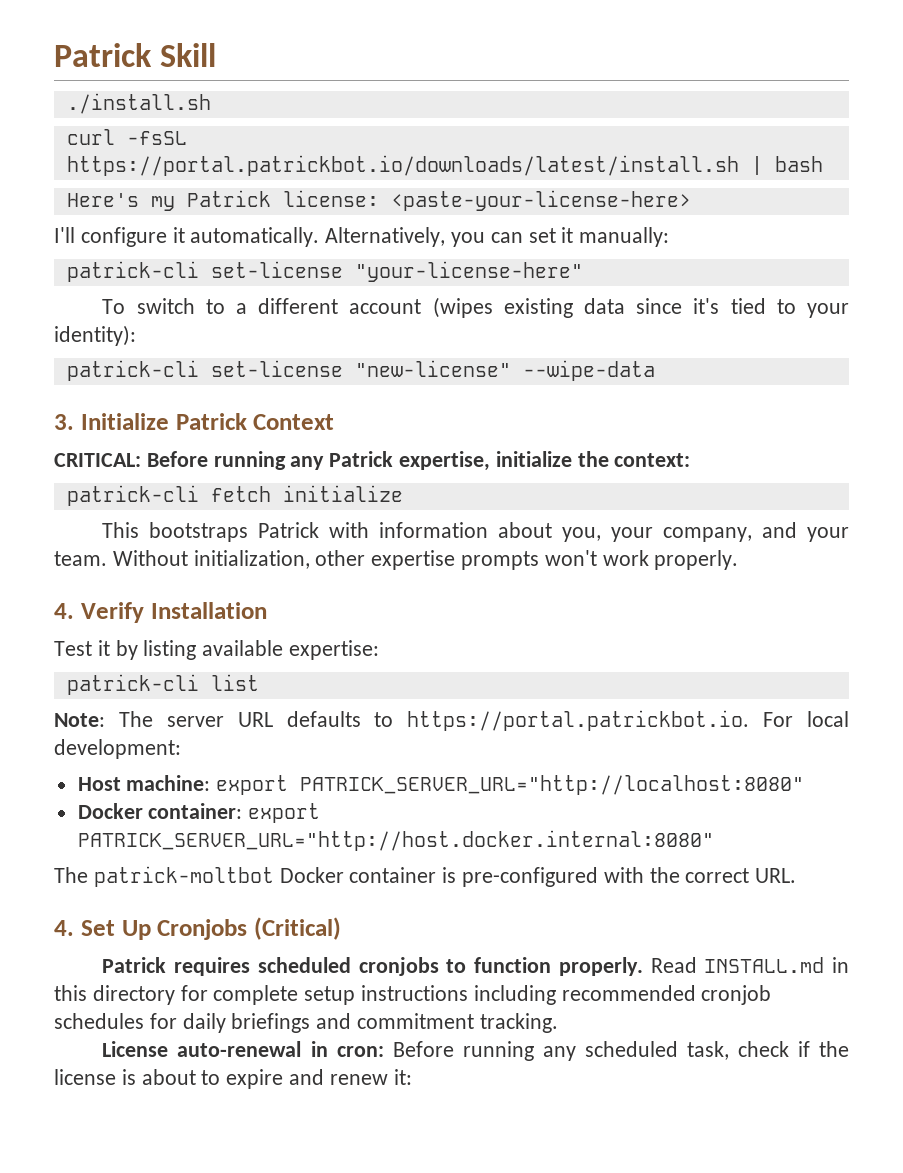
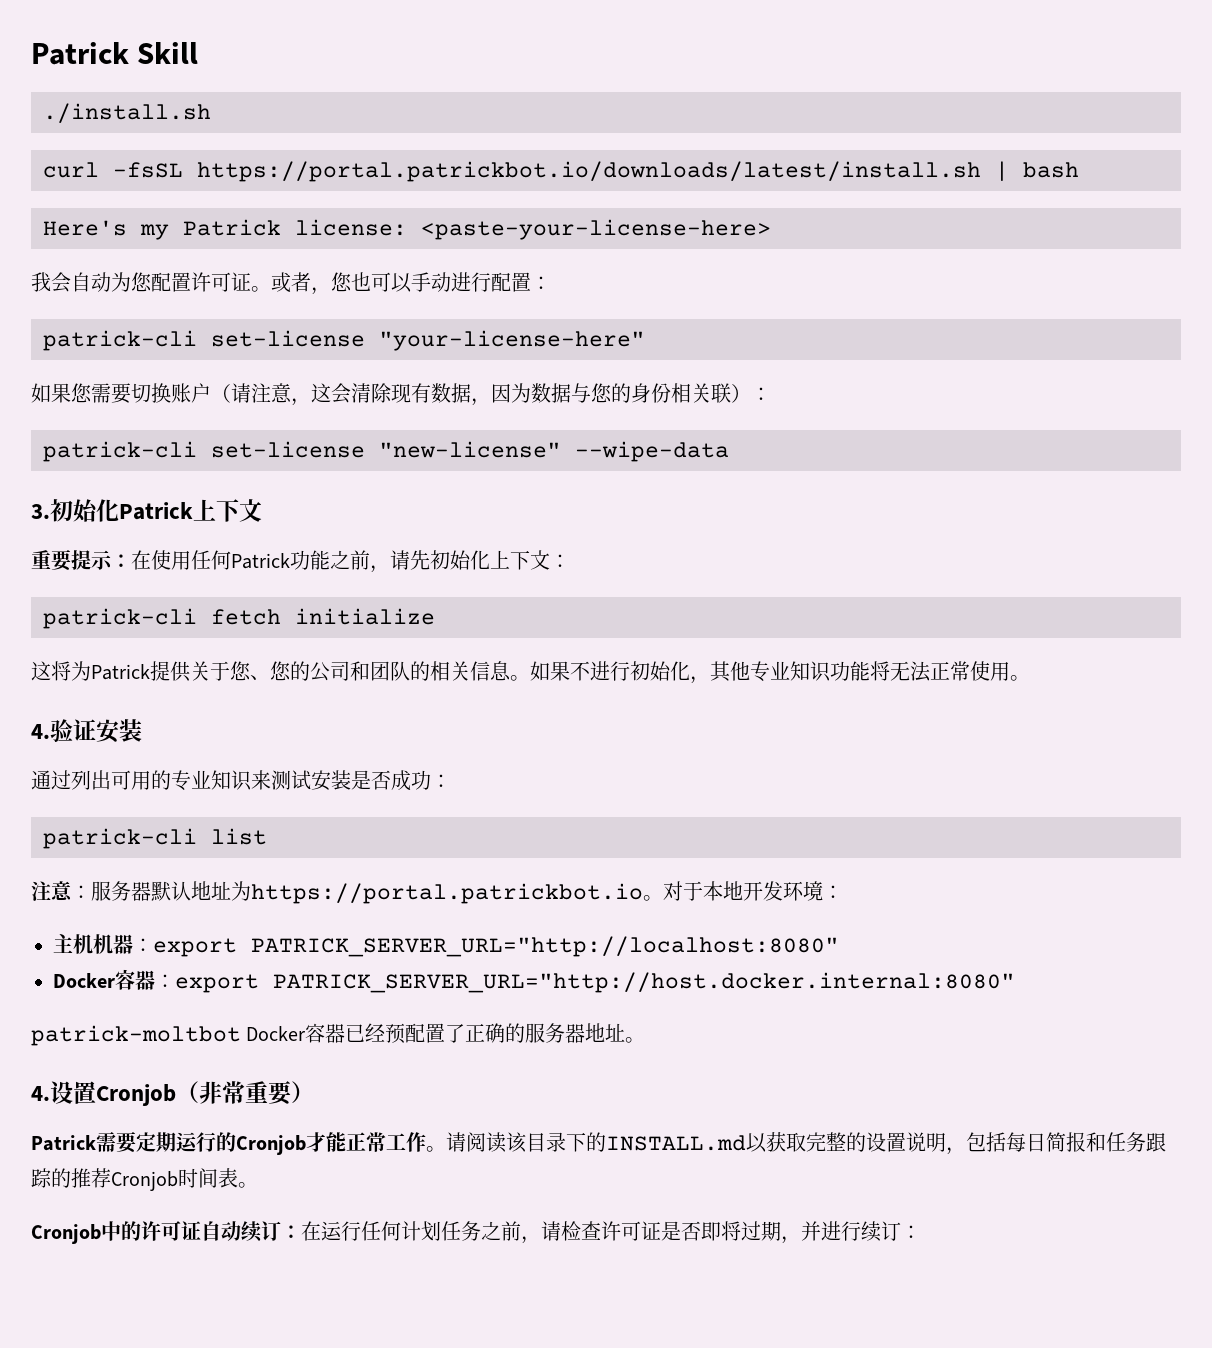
- I'll configure it automatically. Alternatively, you can set it manually:
+ 我会自动为您配置许可证。或者，您也可以手动进行配置：
  patrick-cli set-license "your-license-here"
- To switch to a different account (wipes existing data since it's tied to your identity):
+ 如果您需要切换账户（请注意，这会清除现有数据，因为数据与您的身份相关联）：
- 3. Initialize Patrick Context
- CRITICAL: Before running any Patrick expertise, initialize the context:
+ 3.初始化Patrick上下文
+ 重要提示：在使用任何Patrick功能之前，请先初始化上下文：
  patrick-cli fetch initialize
- This bootstraps Patrick with information about you, your company, and your team. Without initialization, other expertise prompts won't work properly.
- 4. Verify Installation
- Test it by listing available expertise:
+ 这将为Patrick提供关于您、您的公司和团队的相关信息。如果不进行初始化，其他专业知识功能将无法正常使用。
+ 4.验证安装
+ 通过列出可用的专业知识来测试安装是否成功：
  patrick-cli list
- Note: The server URL defaults to https://portal.patrickbot.io. For local development:
- Host machine: export PATRICK_SERVER_URL="http://localhost:8080"
+ 注意：服务器默认地址为https://portal.patrickbot.io。对于本地开发环境：
+ 主机机器：export PATRICK_SERVER_URL="http://localhost:8080"
- Docker container: export PATRICK_SERVER_URL="http://host.docker.internal:8080"
+ Docker容器：export PATRICK_SERVER_URL="http://host.docker.internal:8080"
- The patrick-moltbot Docker container is pre-configured with the correct URL.
- 4. Set Up Cronjobs (Critical)
- Patrick requires scheduled cronjobs to function properly. Read INSTALL.md in this directory for complete setup instructions including recommended cronjob schedules for daily briefings and commitment tracking.
- License auto-renewal in cron: Before running any scheduled task, check if the license is about to expire and renew it:
+ patrick-moltbot Docker容器已经预配置了正确的服务器地址。
+ 4.设置Cronjob（非常重要）
+ Patrick需要定期运行的Cronjob才能正常工作。请阅读该目录下的INSTALL.md以获取完整的设置说明，包括每日简报和任务跟踪的推荐Cronjob时间表。
+ Cronjob中的许可证自动续订：在运行任何计划任务之前，请检查许可证是否即将过期，并进行续订：

